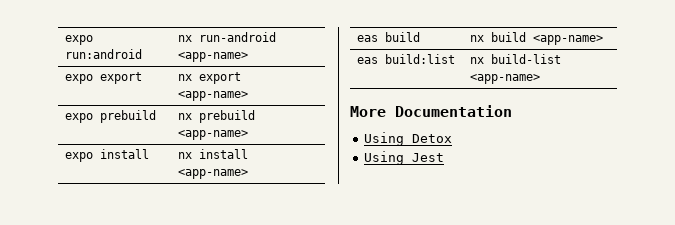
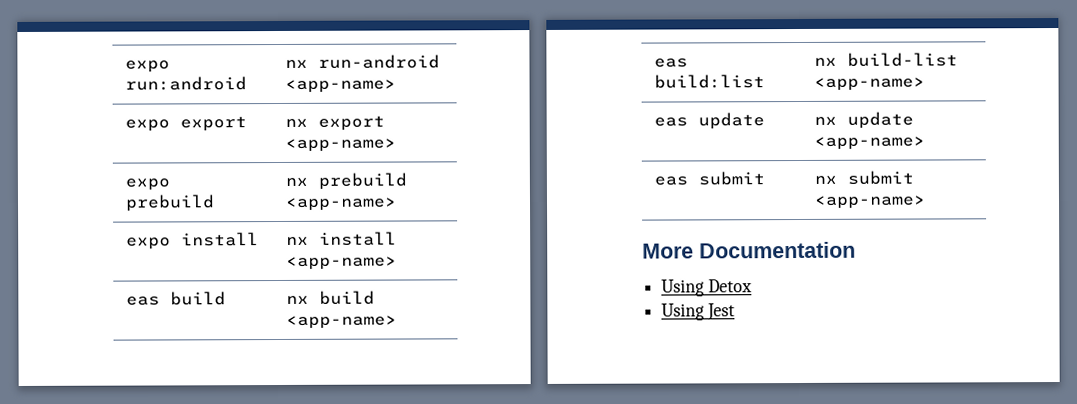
+ eas update | nx update <app-name>
+ eas submit | nx submit <app-name>

